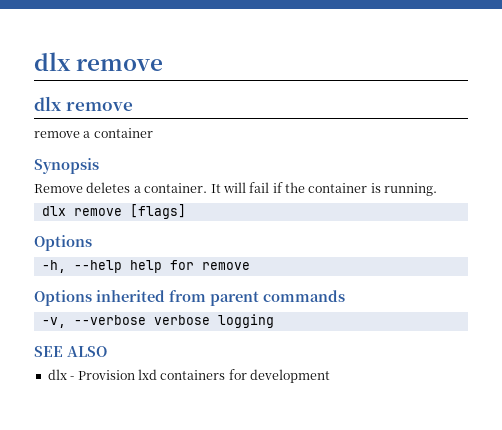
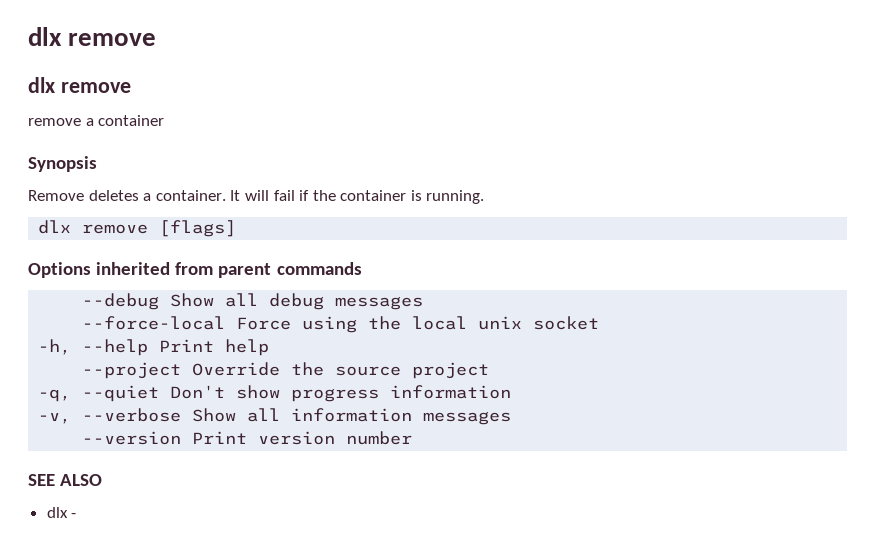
  dlx remove [flags]
- Options
- -h, --help help for remove
  Options inherited from parent commands
- -v, --verbose verbose logging
+ --debug Show all debug messages
+ --force-local Force using the local unix socket
+ -h, --help Print help
+ --project Override the source project
+ -q, --quiet Don't show progress information
+ -v, --verbose Show all information messages
+ --version Print version number
- dlx - Provision lxd containers for development
+ dlx -

